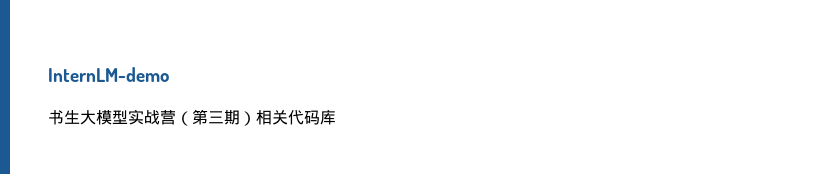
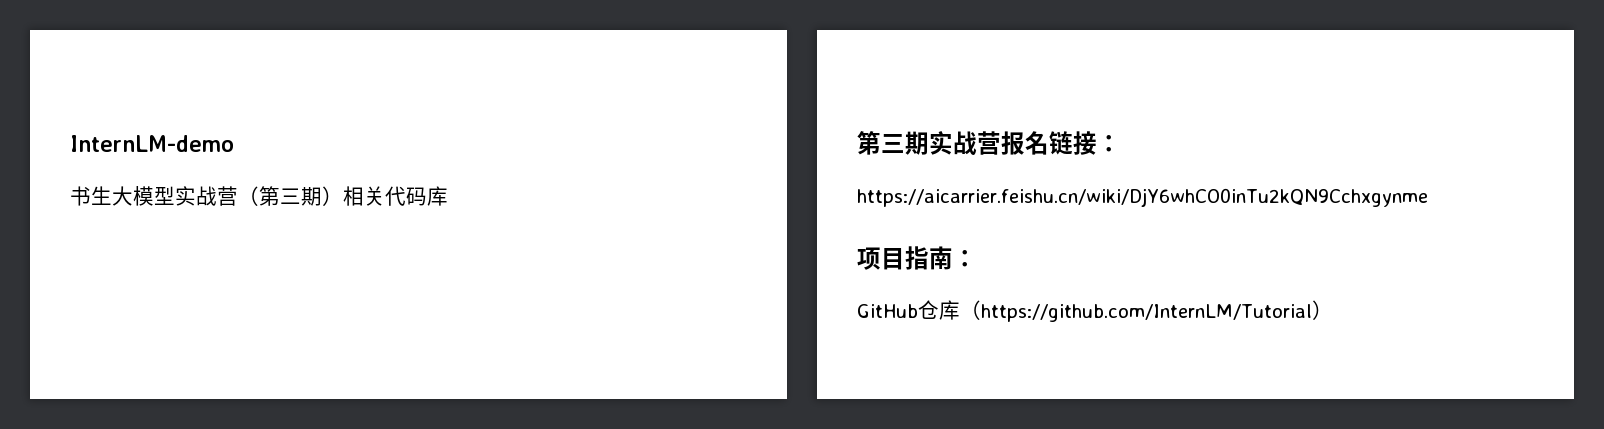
+ 第三期实战营报名链接：
+ https://aicarrier.feishu.cn/wiki/DjY6whCO0inTu2kQN9Cchxgynme
+ 项目指南：
+ GitHub仓库（https://github.com/InternLM/Tutorial）

